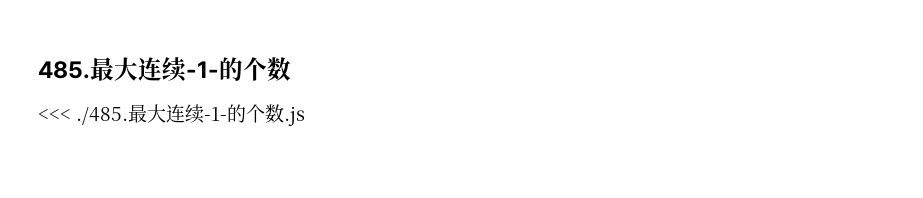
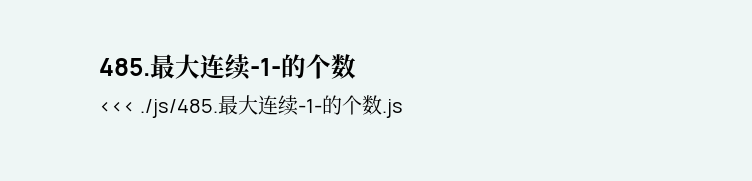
- <<< ./485.最大连续-1-的个数.js
+ <<< ./js/485.最大连续-1-的个数.js

